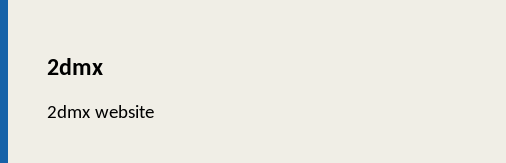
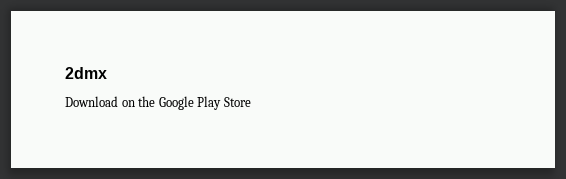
- 2dmx website
+ Download on the Google Play Store

